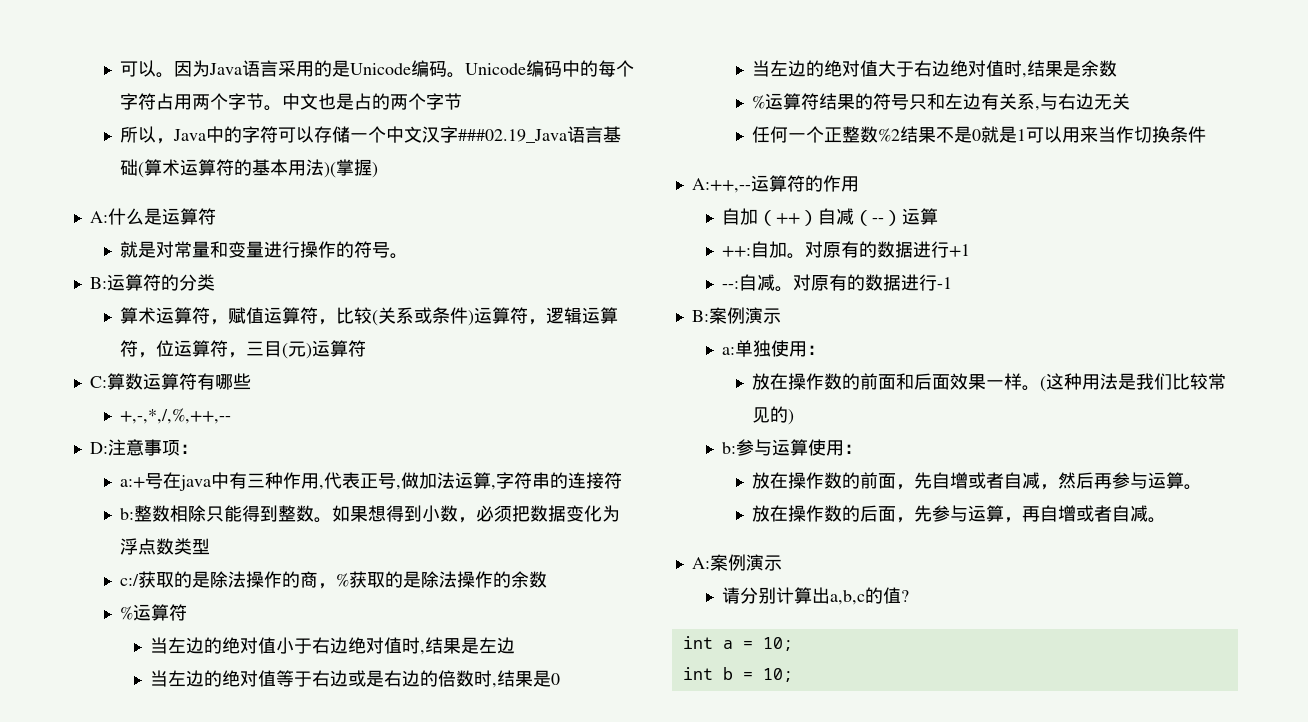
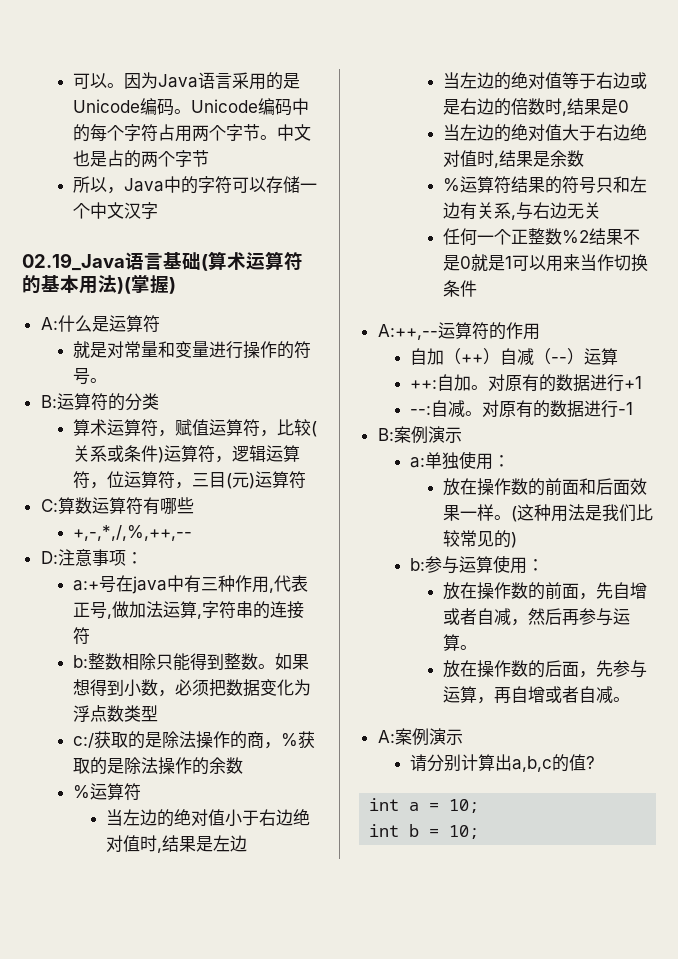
- 所以，Java中的字符可以存储一个中文汉字###02.19_Java语言基础(算术运算符的基本用法)(掌握)
+ 所以，Java中的字符可以存储一个中文汉字
+ 02.19_Java语言基础(算术运算符的基本用法)(掌握)

